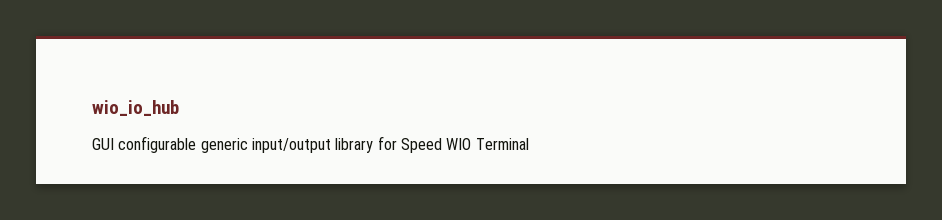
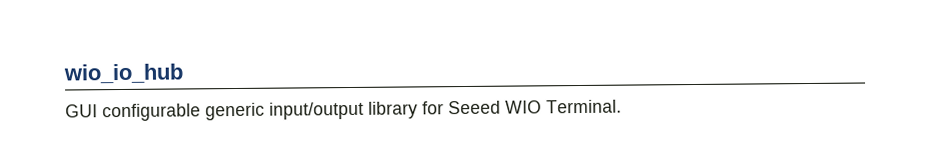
- GUI configurable generic input/output library for Speed WIO Terminal
+ GUI configurable generic input/output library for Seeed WIO Terminal.

